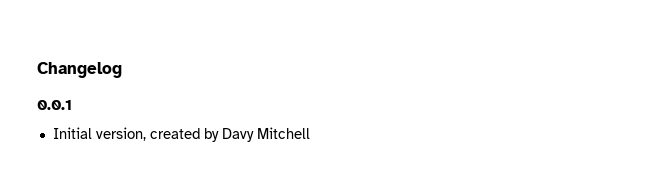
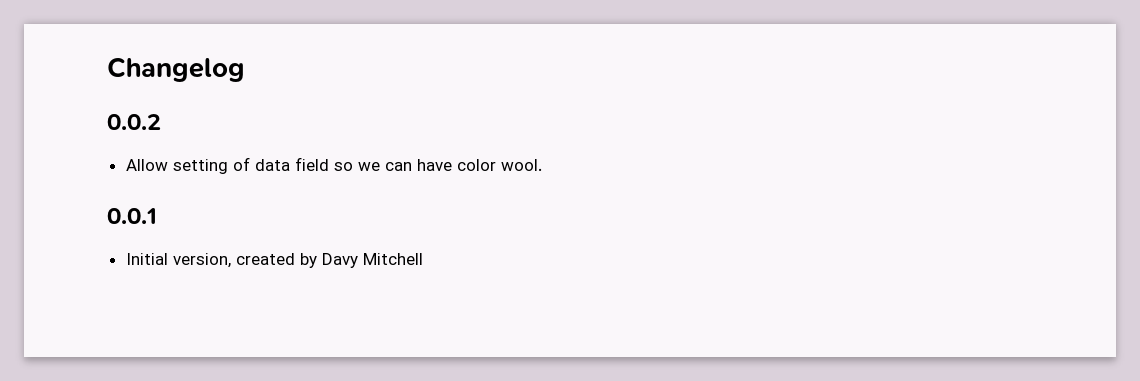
+ 0.0.2
+ Allow setting of data field so we can have color wool.

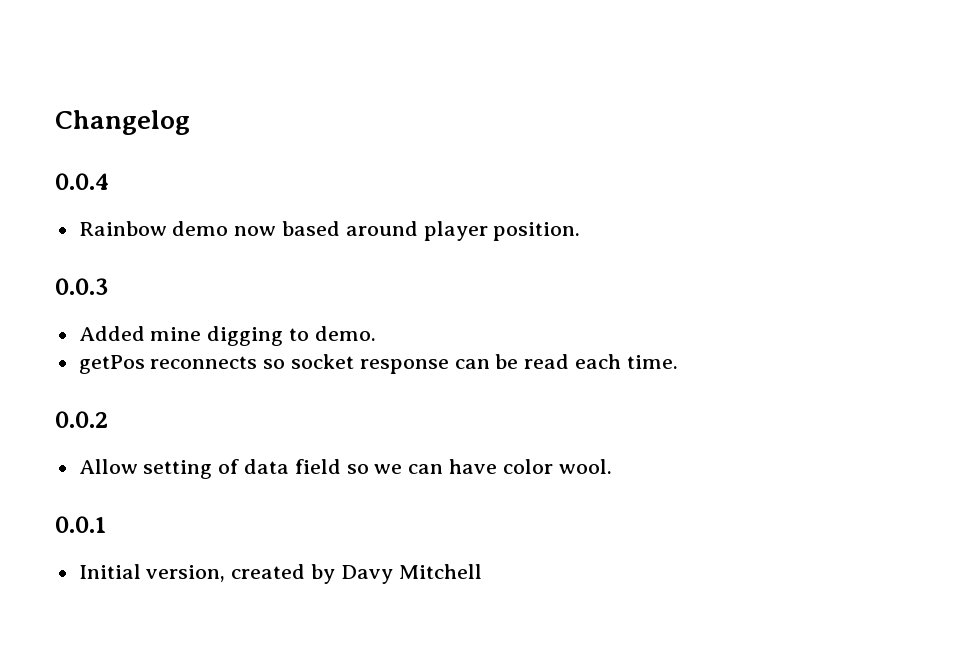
+ 0.0.4
+ Rainbow demo now based around player position.
+ 0.0.3
+ Added mine digging to demo.
+ getPos reconnects so socket response can be read each time.

